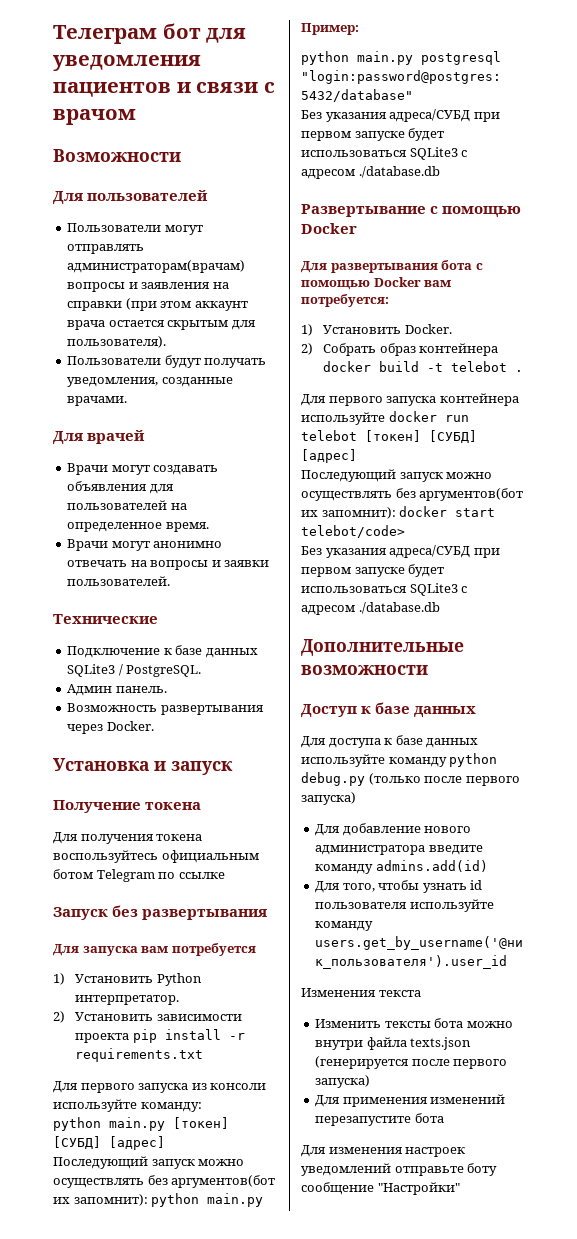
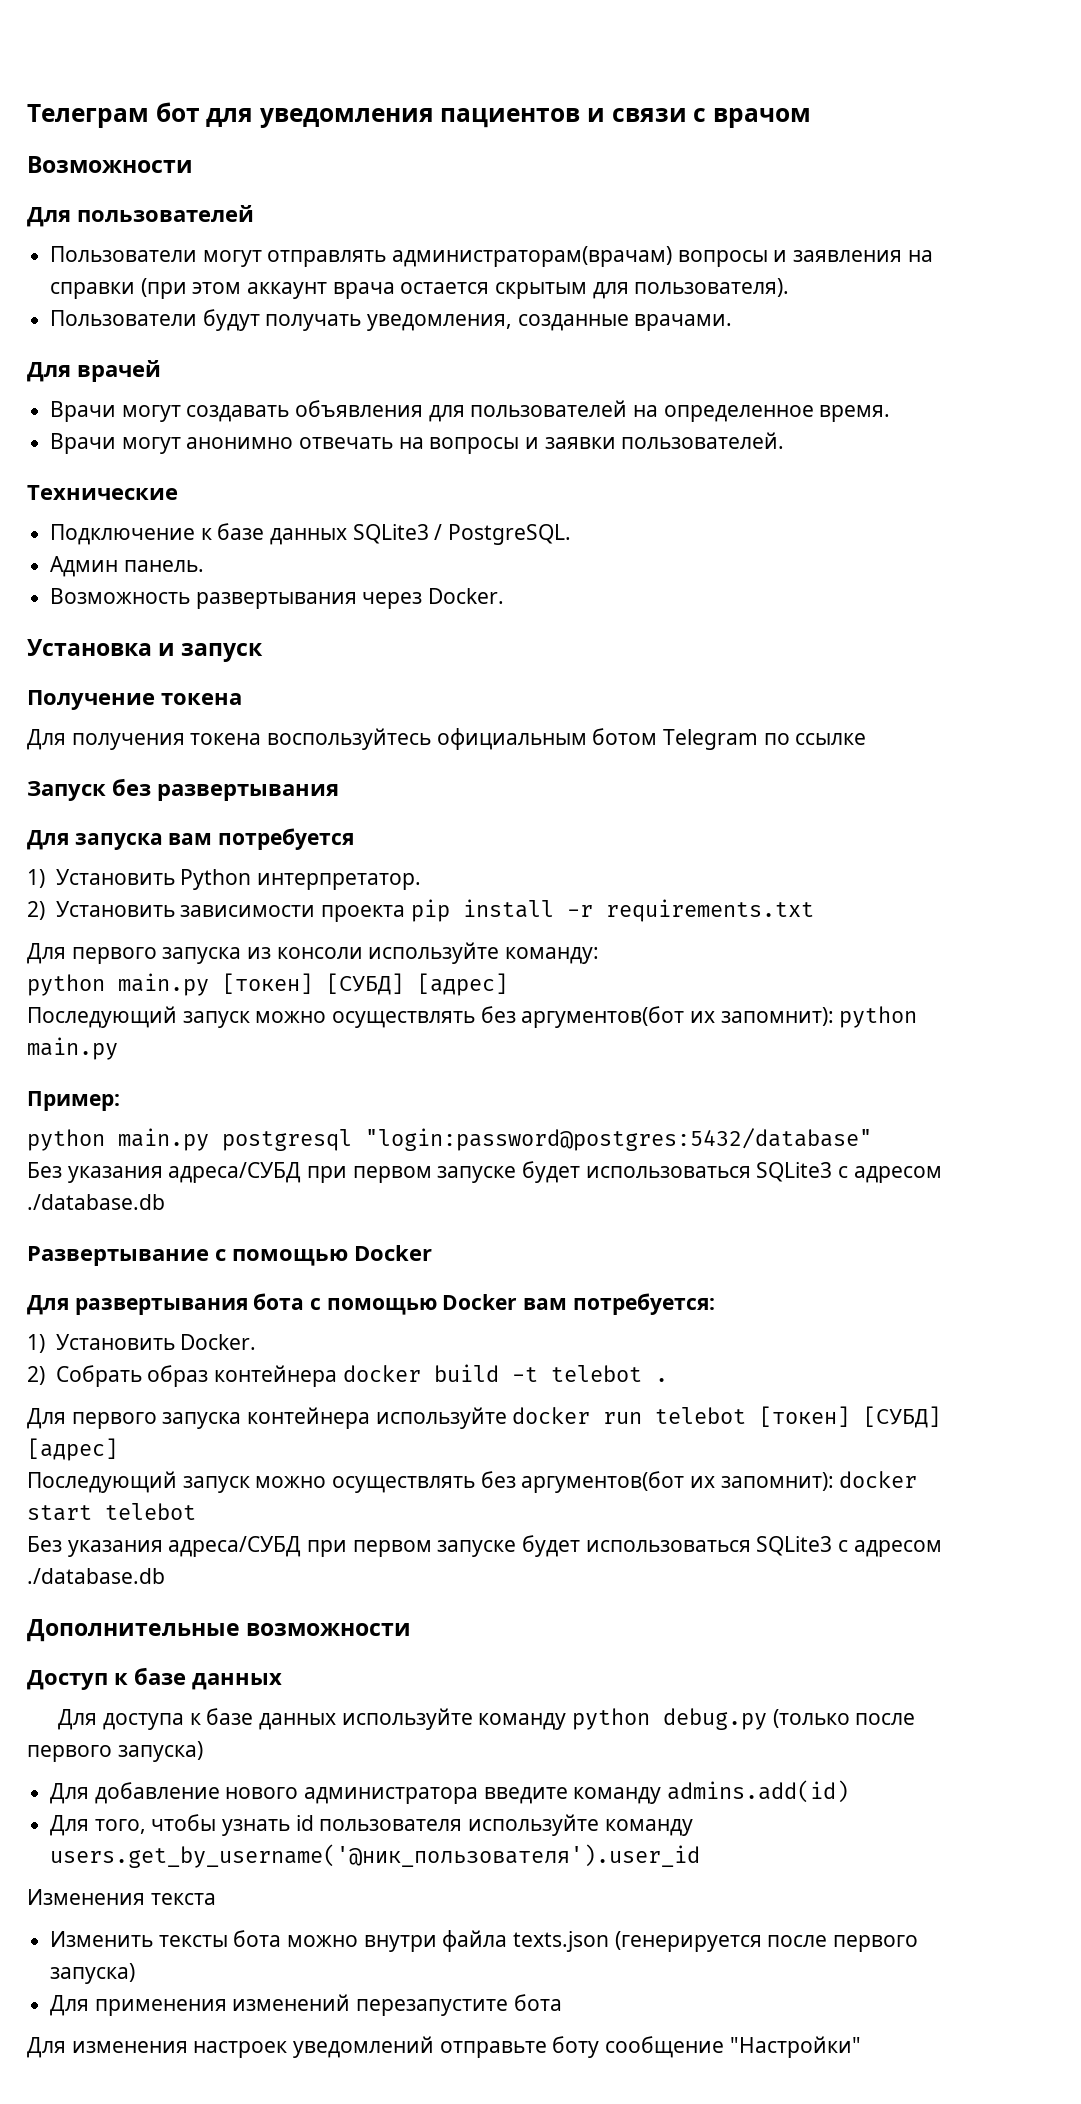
- Последующий запуск можно осуществлять без аргументов(бот их запомнит): docker start telebot/code>
+ Последующий запуск можно осуществлять без аргументов(бот их запомнит): docker start telebot

